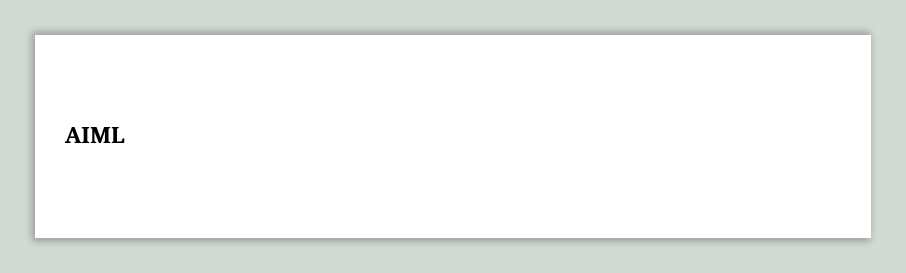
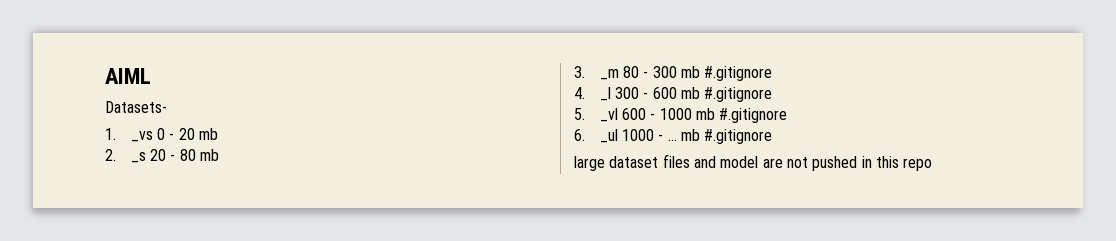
+ Datasets-
+ 1. _vs 0 - 20 mb
+ 2. _s 20 - 80 mb
+ 3. _m 80 - 300 mb #.gitignore
+ 4. _l 300 - 600 mb #.gitignore
+ 5. _vl 600 - 1000 mb #.gitignore
+ 6. _ul 1000 - ... mb #.gitignore
+ large dataset files and model are not pushed in this repo

